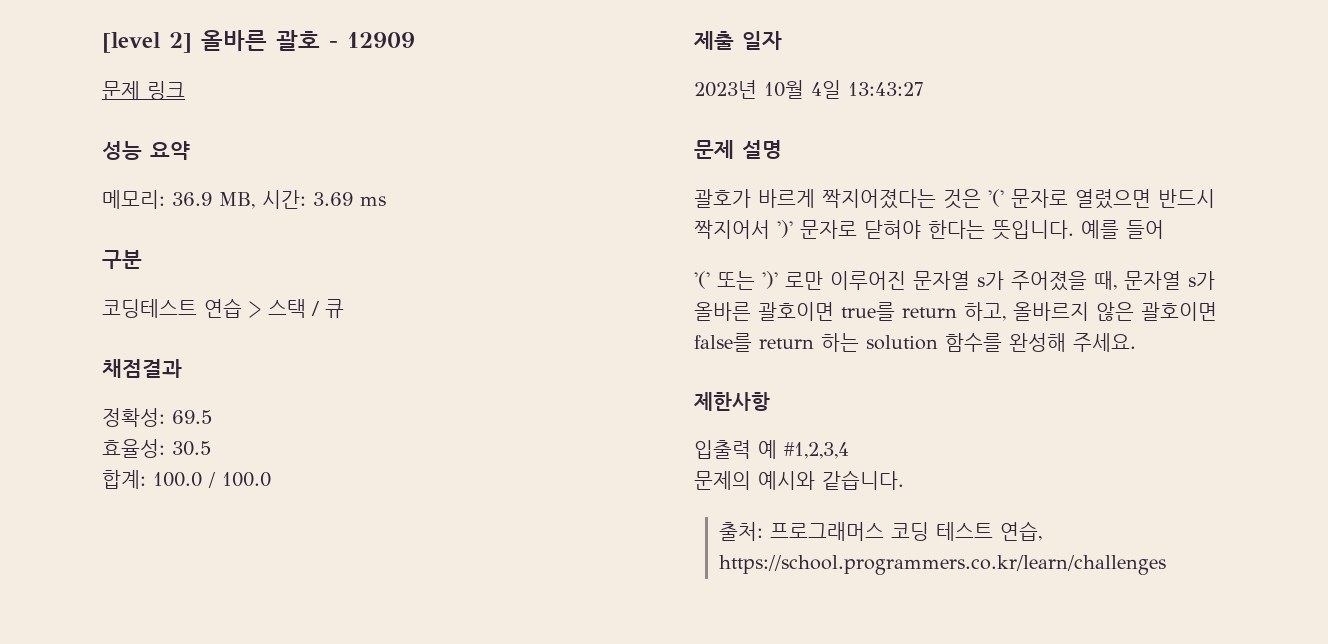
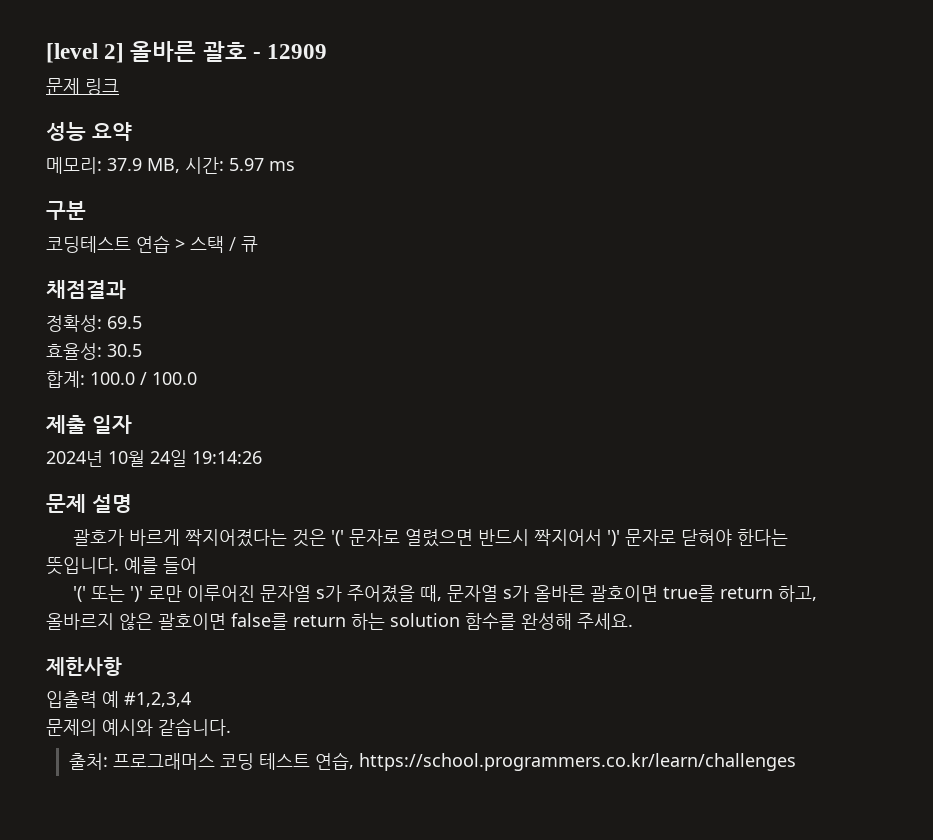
- 메모리: 36.9 MB, 시간: 3.69 ms
+ 메모리: 37.9 MB, 시간: 5.97 ms
- 2023년 10월 4일 13:43:27
+ 2024년 10월 24일 19:14:26

